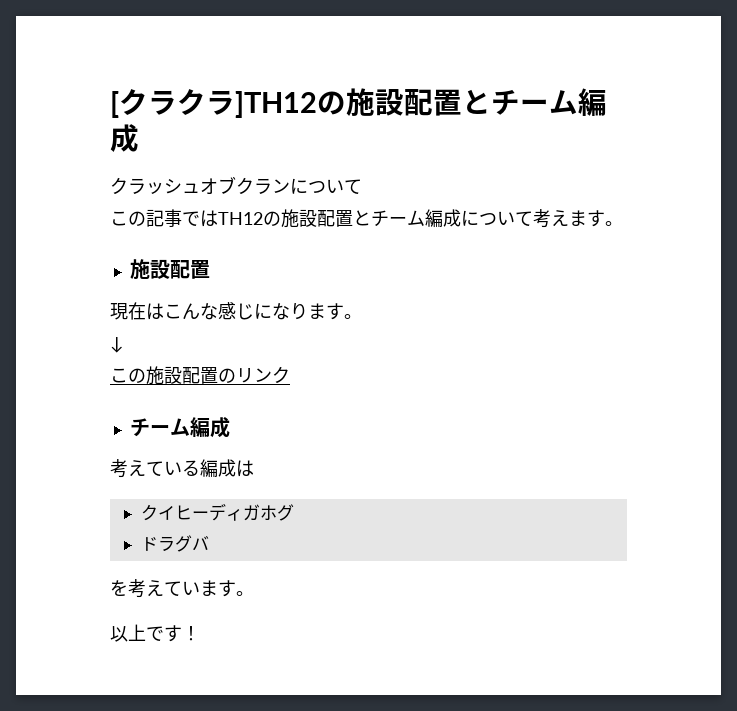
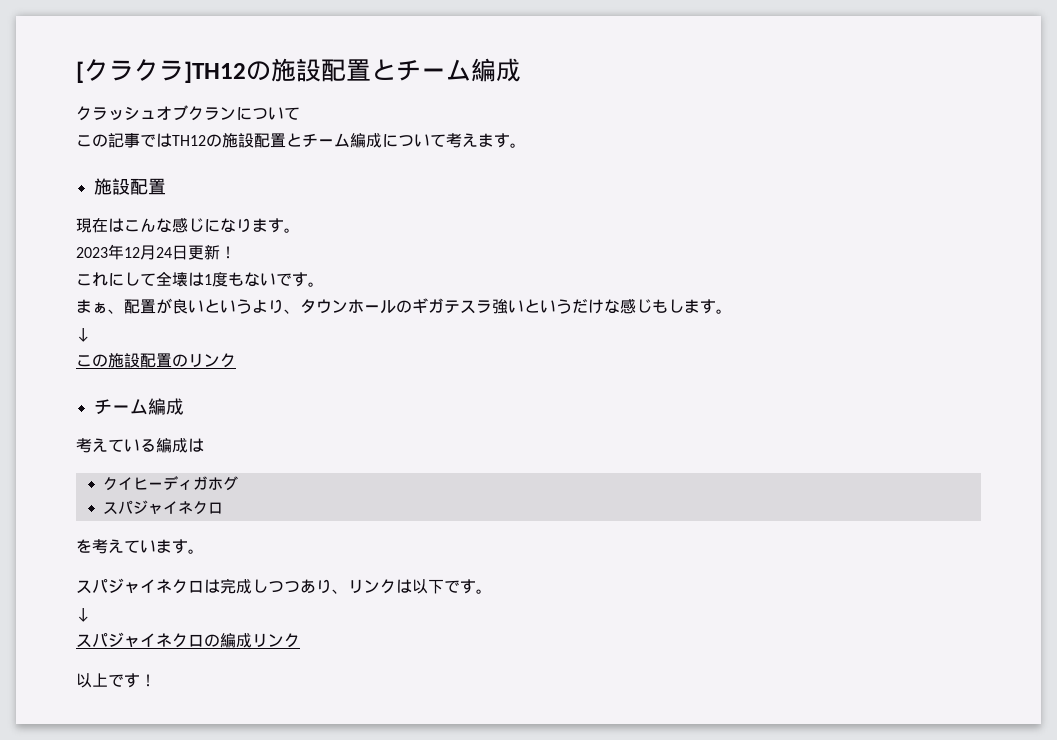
+ 2023年12月24日更新！
+ これにして全壊は1度もないです。
+ まぁ、配置が良いというより、タウンホールのギガテスラ強いというだけな感じもします。
  クイヒーディガホグ
- ドラグバ
+ スパジャイネクロ
+ スパジャイネクロは完成しつつあり、リンクは以下です。
+ ↓
+ スパジャイネクロの編成リンク

